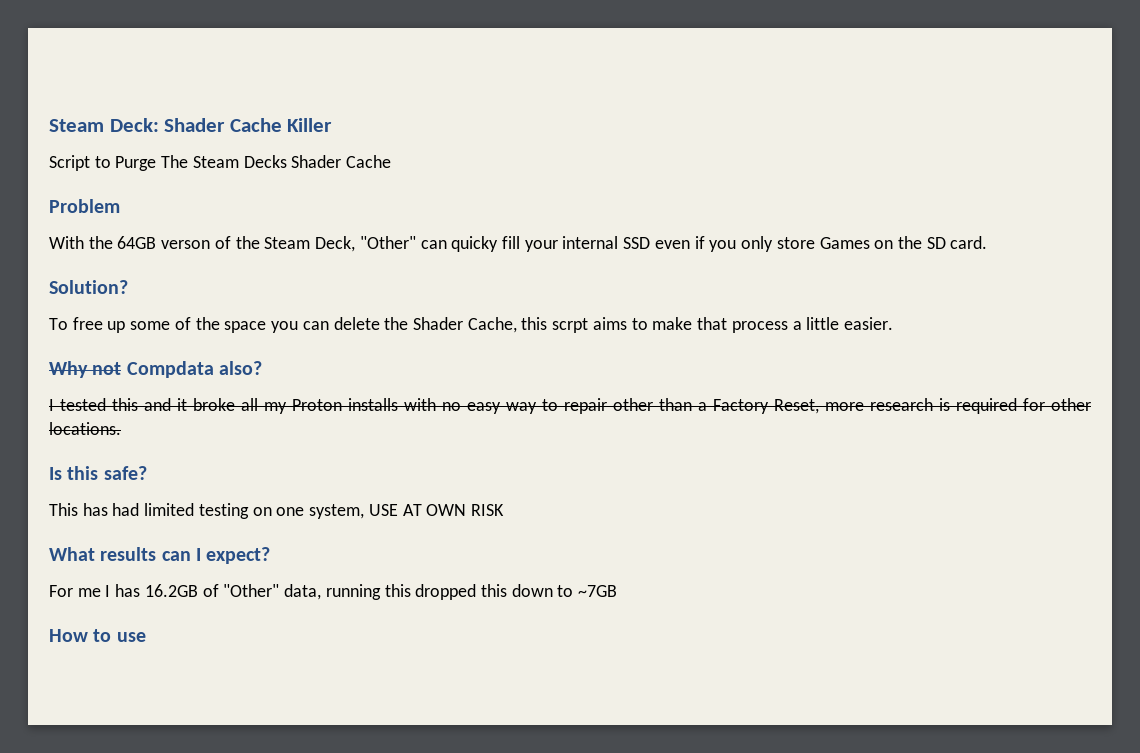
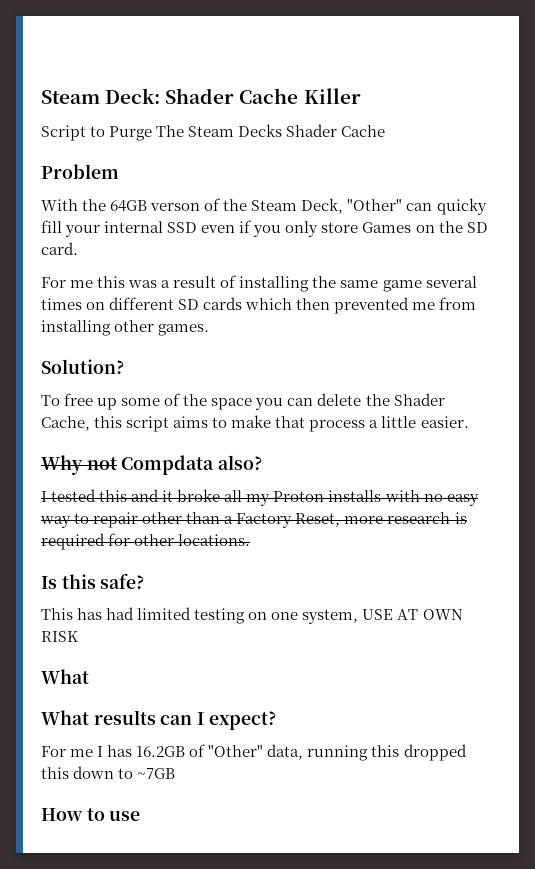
+ For me this was a result of installing the same game several times on different SD cards which then prevented me from installing other games.
- To free up some of the space you can delete the Shader Cache, this scrpt aims to make that process a little easier.
+ To free up some of the space you can delete the Shader Cache, this script aims to make that process a little easier.
  This has had limited testing on one system, USE AT OWN RISK
+ What

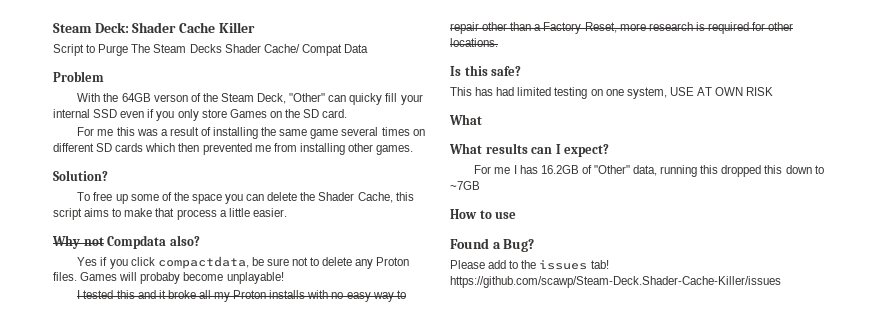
- Script to Purge The Steam Decks Shader Cache
+ Script to Purge The Steam Decks Shader Cache/ Compat Data
+ Yes if you click compactdata, be sure not to delete any Proton files. Games will probaby become unplayable!
+ Found a Bug?
+ Please add to the issues tab! https://github.com/scawp/Steam-Deck.Shader-Cache-Killer/issues

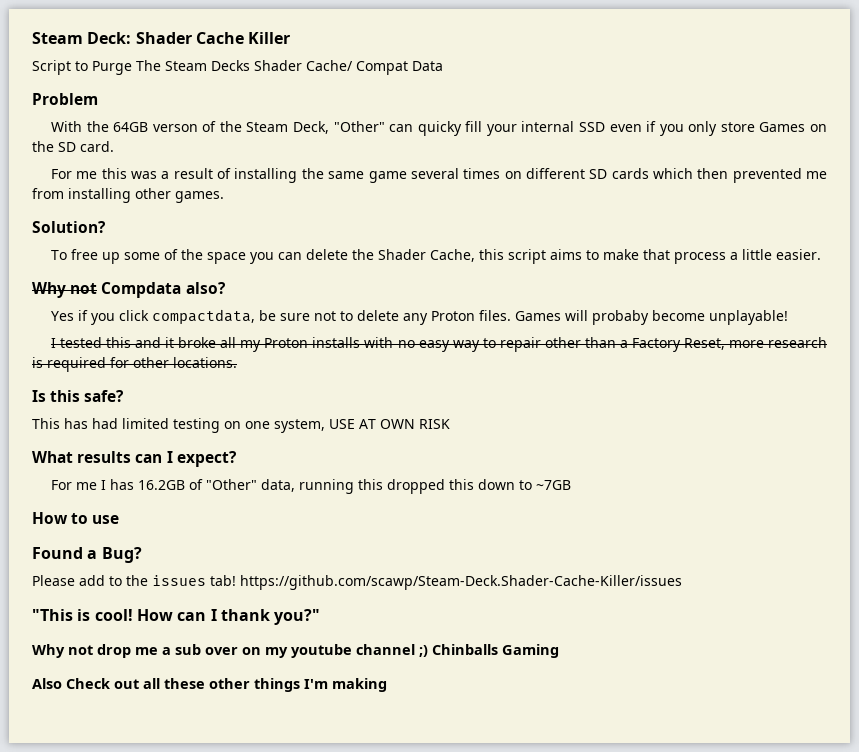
  This has had limited testing on one system, USE AT OWN RISK
- What
+ "This is cool! How can I thank you?"
+ Why not drop me a sub over on my youtube channel ;) Chinballs Gaming
+ Also Check out all these other things I'm making

